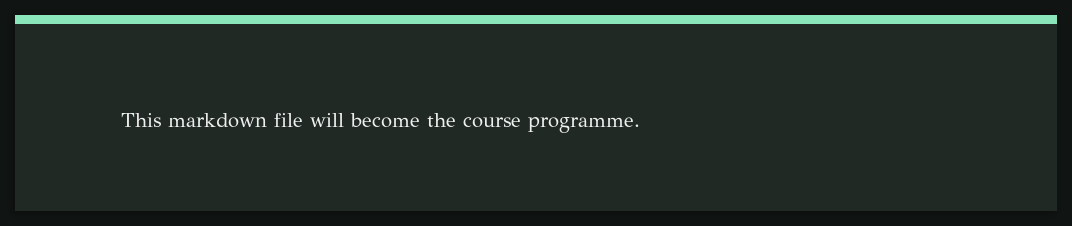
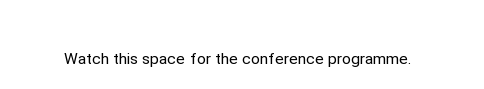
- This markdown file will become the course programme.
+ Watch this space for the conference programme.

